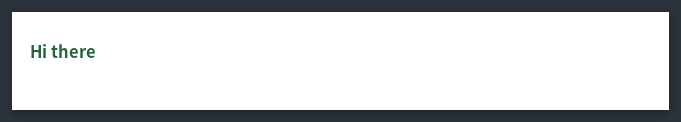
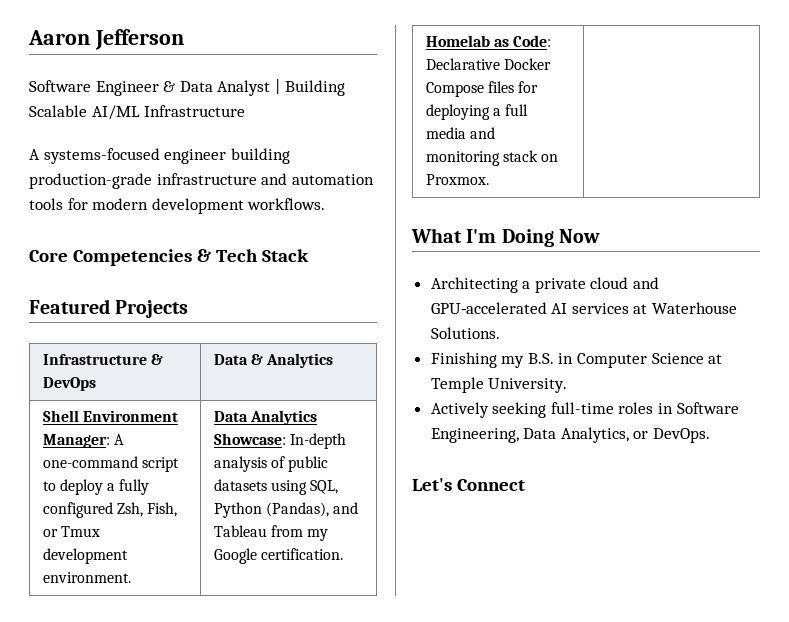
- Hi there
+ Aaron Jefferson
+ Software Engineer & Data Analyst | Building Scalable AI/ML Infrastructure
+ A systems-focused engineer building production-grade infrastructure and automation tools for modern development workflows.
+ Core Competencies & Tech Stack
+ Featured Projects
+ Infrastructure & DevOps | Data & Analytics
+ Shell Environment Manager: A one-command script to deploy a fully configured Zsh, Fish, or Tmux development environment. | Data Analytics Showcase: In-depth analysis of public datasets using SQL, Python (Pandas), and Tableau from my Google certification.
+ Homelab as Code: Declarative Docker Compose files for deploying a full media and monitoring stack on Proxmox. |
+ What I'm Doing Now
+ Architecting a private cloud and GPU‑accelerated AI services at Waterhouse Solutions.
+ Finishing my B.S. in Computer Science at Temple University.
+ Actively seeking full-time roles in Software Engineering, Data Analytics, or DevOps.
+ Let's Connect

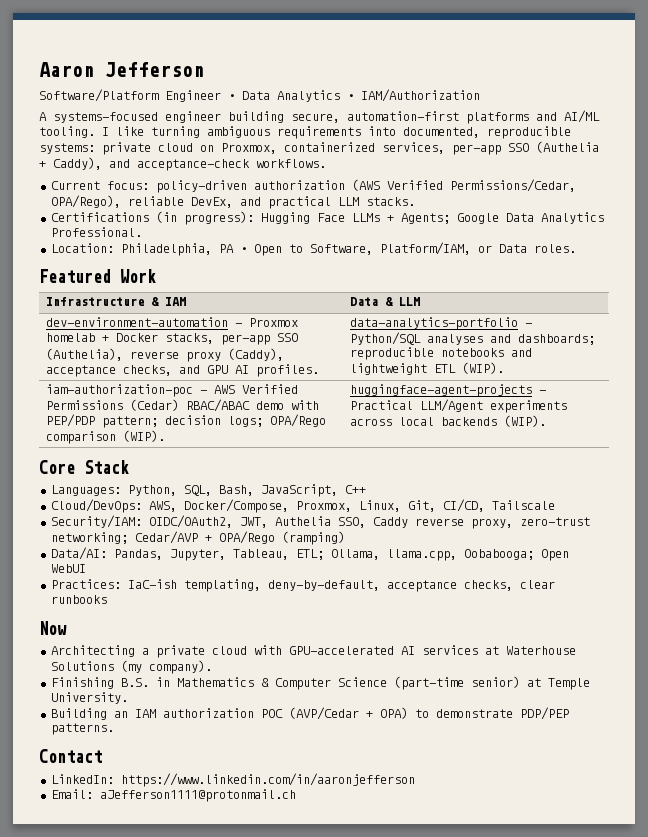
- Software Engineer & Data Analyst | Building Scalable AI/ML Infrastructure
- A systems-focused engineer building production-grade infrastructure and automation tools for modern development workflows.
- Core Competencies & Tech Stack
+ Software/Platform Engineer • Data Analytics • IAM/Authorization
+ A systems-focused engineer building secure, automation-first platforms and AI/ML tooling. I like turning ambiguous requirements into documented, reproducible systems: private cloud on Proxmox, containerized services, per‑app SSO (Authelia + Caddy), and acceptance‑check workflows.
+ Current focus: policy-driven authorization (AWS Verified Permissions/Cedar, OPA/Rego), reliable DevEx, and practical LLM stacks.
+ Certifications (in progress): Hugging Face LLMs + Agents; Google Data Analytics Professional.
+ Location: Philadelphia, PA • Open to Software, Platform/IAM, or Data roles.
- Featured Projects
+ Featured Work
- Infrastructure & DevOps | Data & Analytics
- Shell Environment Manager: A one-command script to deploy a fully configured Zsh, Fish, or Tmux development environment. | Data Analytics Showcase: In-depth analysis of public datasets using SQL, Python (Pandas), and Tableau from my Google certification.
- Homelab as Code: Declarative Docker Compose files for deploying a full media and monitoring stack on Proxmox. |
- What I'm Doing Now
+ Infrastructure & IAM | Data & LLM
+ dev-environment-automation — Proxmox homelab + Docker stacks, per‑app SSO (Authelia), reverse proxy (Caddy), acceptance checks, and GPU AI profiles. | data-analytics-portfolio — Python/SQL analyses and dashboards; reproducible notebooks and lightweight ETL (WIP).
+ iam-authorization-poc — AWS Verified Permissions (Cedar) RBAC/ABAC demo with PEP/PDP pattern; decision logs; OPA/Rego comparison (WIP). | huggingface-agent-projects — Practical LLM/Agent experiments across local backends (WIP).
+ Core Stack
+ Languages: Python, SQL, Bash, JavaScript, C++
+ Cloud/DevOps: AWS, Docker/Compose, Proxmox, Linux, Git, CI/CD, Tailscale
+ Security/IAM: OIDC/OAuth2, JWT, Authelia SSO, Caddy reverse proxy, zero‑trust networking; Cedar/AVP + OPA/Rego (ramping)
+ Data/AI: Pandas, Jupyter, Tableau, ETL; Ollama, llama.cpp, Oobabooga; Open WebUI
+ Practices: IaC-ish templating, deny‑by‑default, acceptance checks, clear runbooks
+ Now
- Architecting a private cloud and GPU‑accelerated AI services at Waterhouse Solutions.
+ Architecting a private cloud with GPU‑accelerated AI services at Waterhouse Solutions (my company).
- Finishing my B.S. in Computer Science at Temple University.
- Actively seeking full-time roles in Software Engineering, Data Analytics, or DevOps.
- Let's Connect
+ Finishing B.S. in Mathematics & Computer Science (part‑time senior) at Temple University.
+ Building an IAM authorization POC (AVP/Cedar + OPA) to demonstrate PDP/PEP patterns.
+ Contact
+ LinkedIn: https://www.linkedin.com/in/aaronjefferson
+ Email: aJefferson1111@protonmail.ch

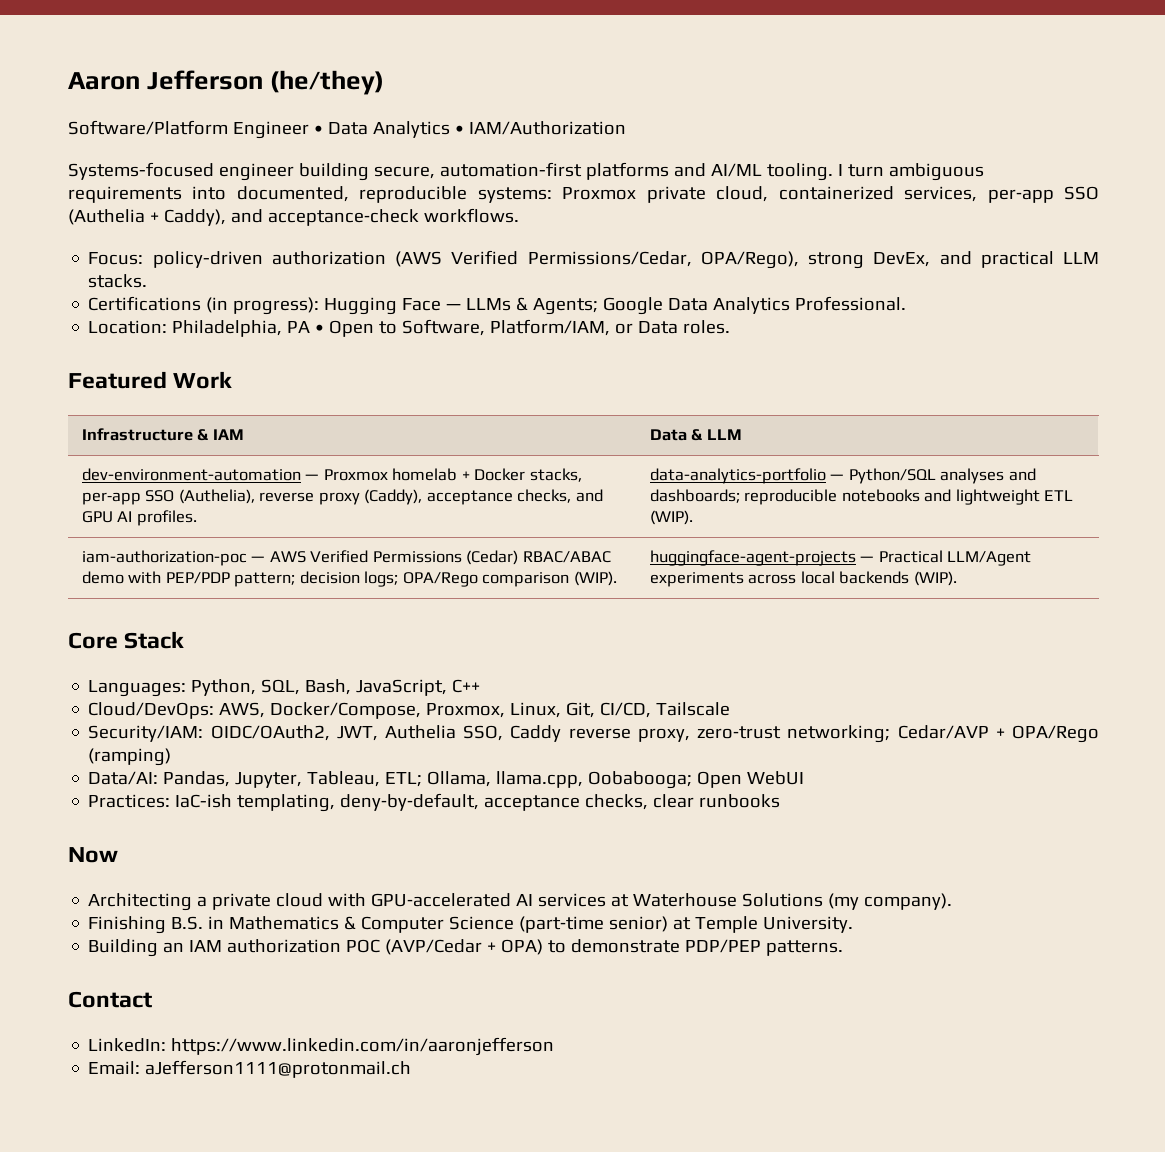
- Aaron Jefferson
+ Aaron Jefferson (he/they)
- A systems-focused engineer building secure, automation-first platforms and AI/ML tooling.
+ Systems-focused engineer building secure, automation-first platforms and AI/ML tooling.
- I like turning ambiguous requirements into documented, reproducible systems: private cloud on Proxmox, containerized services, per‑app SSO (Authelia + Caddy), and acceptance‑check workflows.
+ I turn ambiguous requirements into documented, reproducible systems: Proxmox private cloud, containerized services, per‑app SSO (Authelia + Caddy), and acceptance‑check workflows.
- Current focus: policy-driven authorization (AWS Verified Permissions/Cedar, OPA/Rego), reliable DevEx, and practical LLM stacks.
+ Focus: policy-driven authorization (AWS Verified Permissions/Cedar, OPA/Rego), strong DevEx, and practical LLM stacks.
- Certifications (in progress): Hugging Face LLMs + Agents; Google Data Analytics Professional.
+ Certifications (in progress): Hugging Face — LLMs & Agents; Google Data Analytics Professional.

